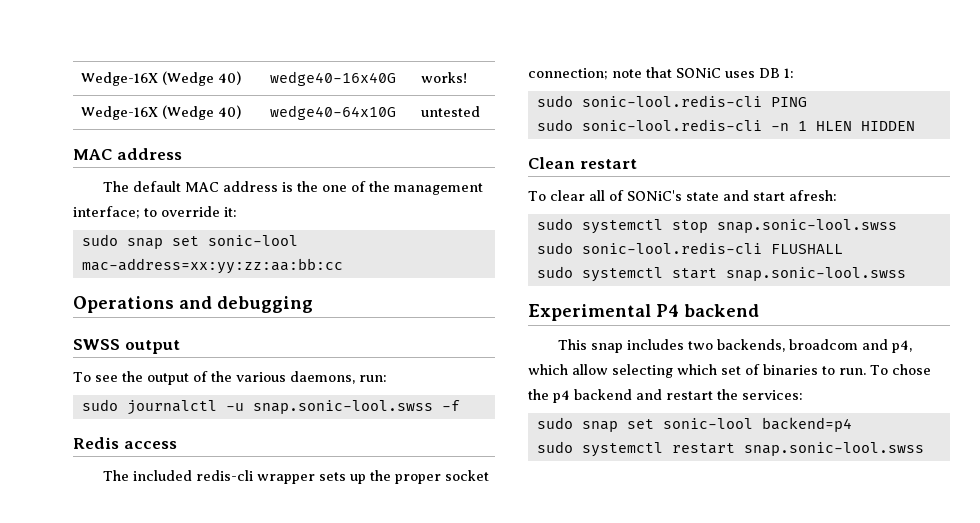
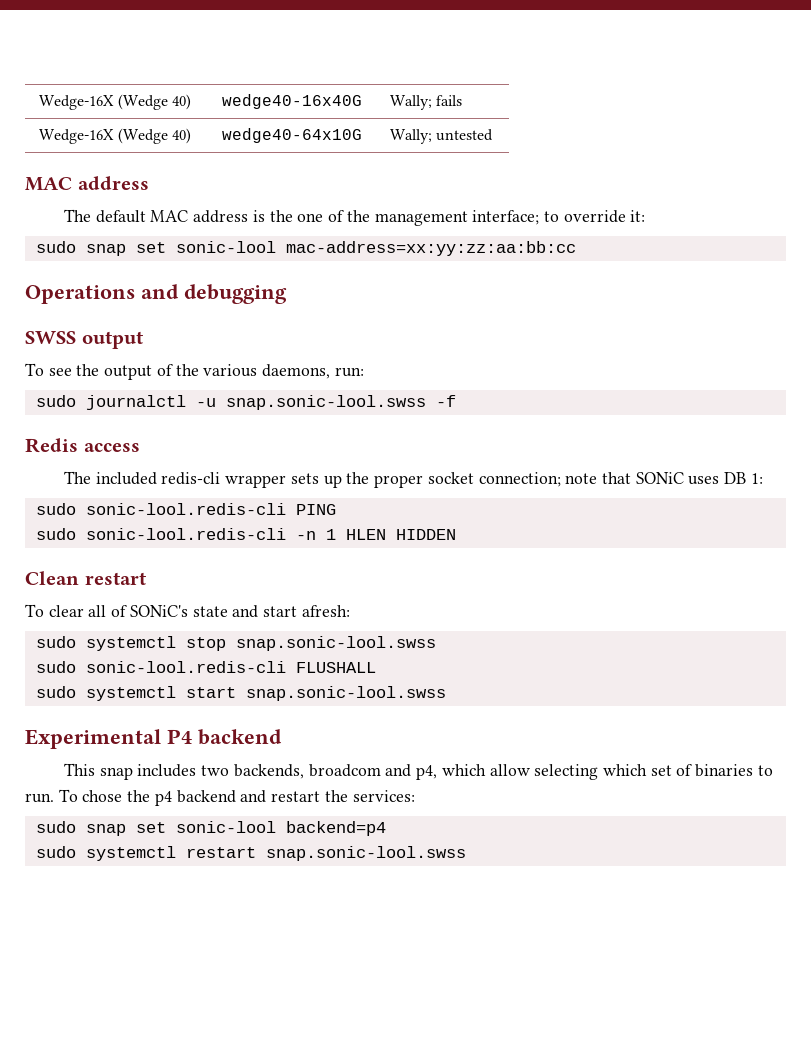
- Wedge-16X (Wedge 40) | wedge40-16x40G | works!
+ Wedge-16X (Wedge 40) | wedge40-16x40G | Wally; fails
- Wedge-16X (Wedge 40) | wedge40-64x10G | untested
+ Wedge-16X (Wedge 40) | wedge40-64x10G | Wally; untested

